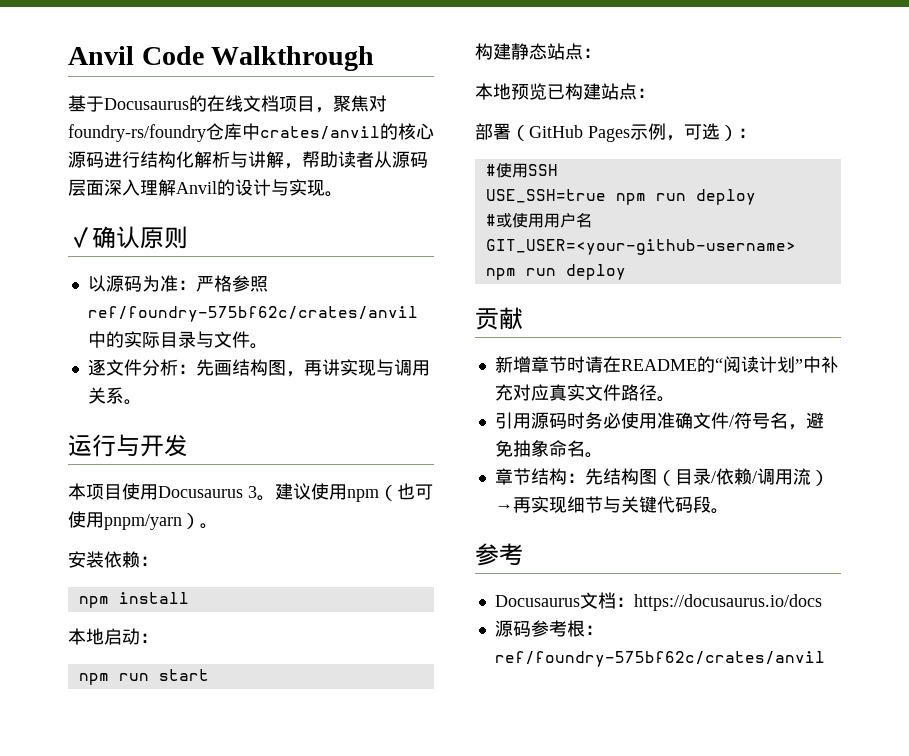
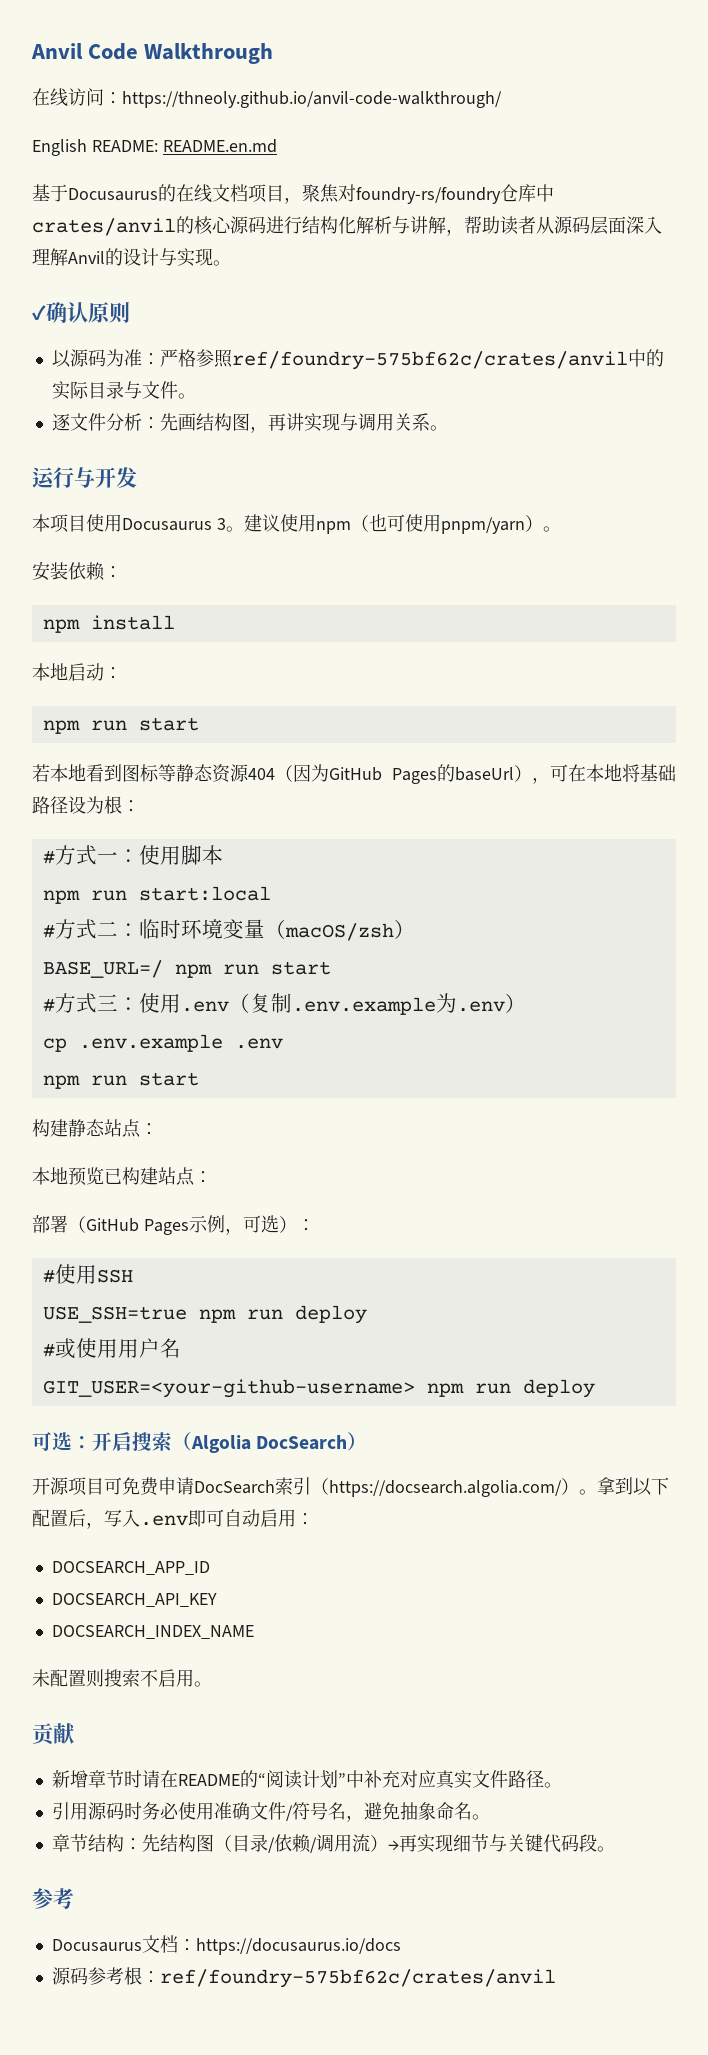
+ 在线访问：https://thneoly.github.io/anvil-code-walkthrough/
+ English README: README.en.md
+ 若本地看到图标等静态资源404（因为GitHub Pages的baseUrl），可在本地将基础路径设为根：
+ #方式一：使用脚本
+ npm run start:local
+ #方式二：临时环境变量（macOS/zsh）
+ BASE_URL=/ npm run start
+ #方式三：使用.env（复制.env.example为.env）
+ cp .env.example .env
+ npm run start
+ 可选：开启搜索（Algolia DocSearch）
+ 开源项目可免费申请DocSearch索引（https://docsearch.algolia.com/）。拿到以下配置后，写入.env即可自动启用：
+ DOCSEARCH_APP_ID
+ DOCSEARCH_API_KEY
+ DOCSEARCH_INDEX_NAME
+ 未配置则搜索不启用。

